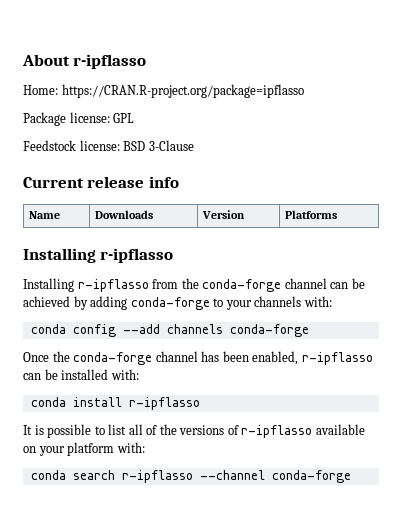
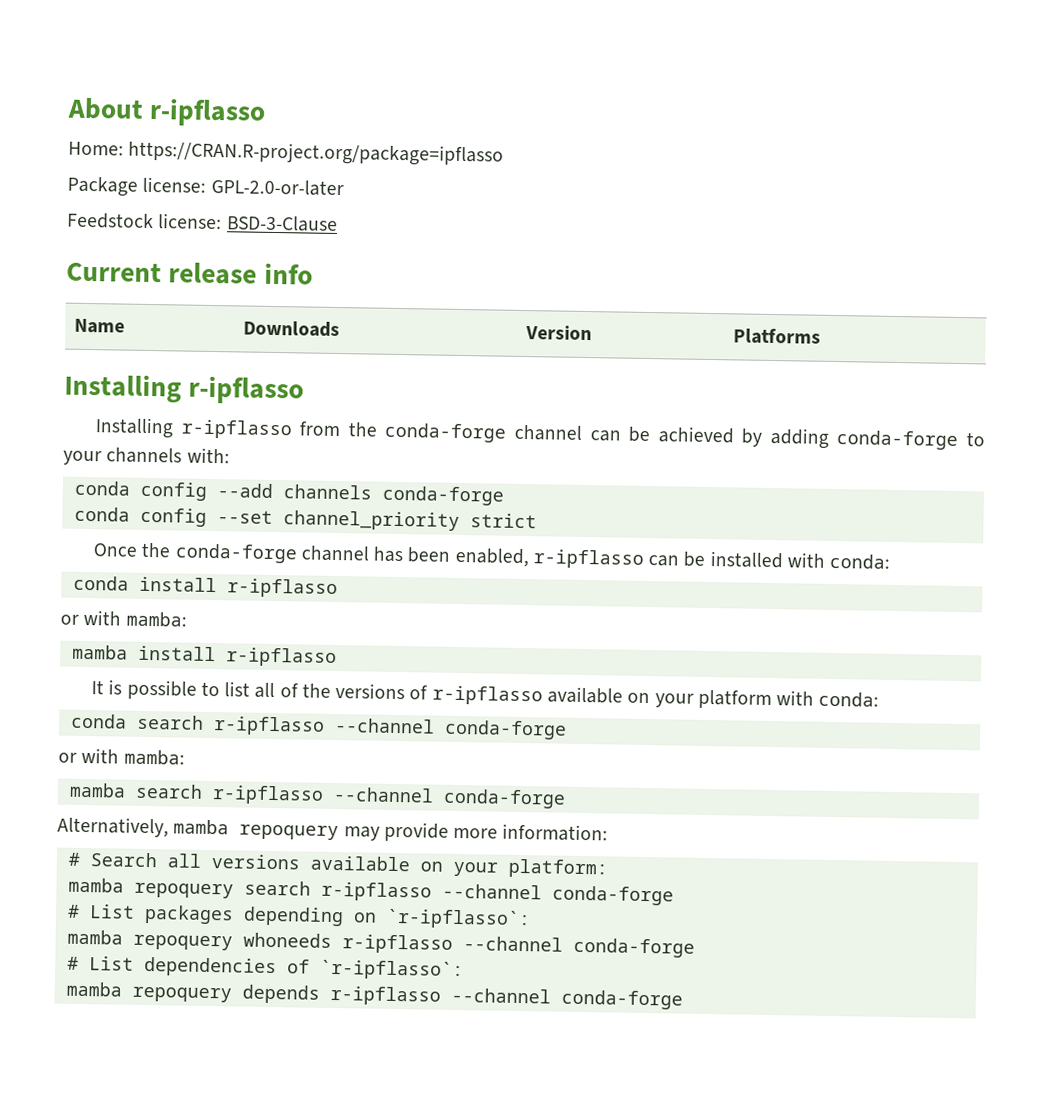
- Package license: GPL
+ Package license: GPL-2.0-or-later
- Feedstock license: BSD 3-Clause
+ Feedstock license: BSD-3-Clause
+ conda config --set channel_priority strict
- Once the conda-forge channel has been enabled, r-ipflasso can be installed with:
+ Once the conda-forge channel has been enabled, r-ipflasso can be installed with conda:
  conda install r-ipflasso
+ or with mamba:
+ mamba install r-ipflasso
- It is possible to list all of the versions of r-ipflasso available on your platform with:
+ It is possible to list all of the versions of r-ipflasso available on your platform with conda:
  conda search r-ipflasso --channel conda-forge
+ or with mamba:
+ mamba search r-ipflasso --channel conda-forge
+ Alternatively, mamba repoquery may provide more information:
+ # Search all versions available on your platform:
+ mamba repoquery search r-ipflasso --channel conda-forge
+ # List packages depending on `r-ipflasso`:
+ mamba repoquery whoneeds r-ipflasso --channel conda-forge
+ # List dependencies of `r-ipflasso`:
+ mamba repoquery depends r-ipflasso --channel conda-forge

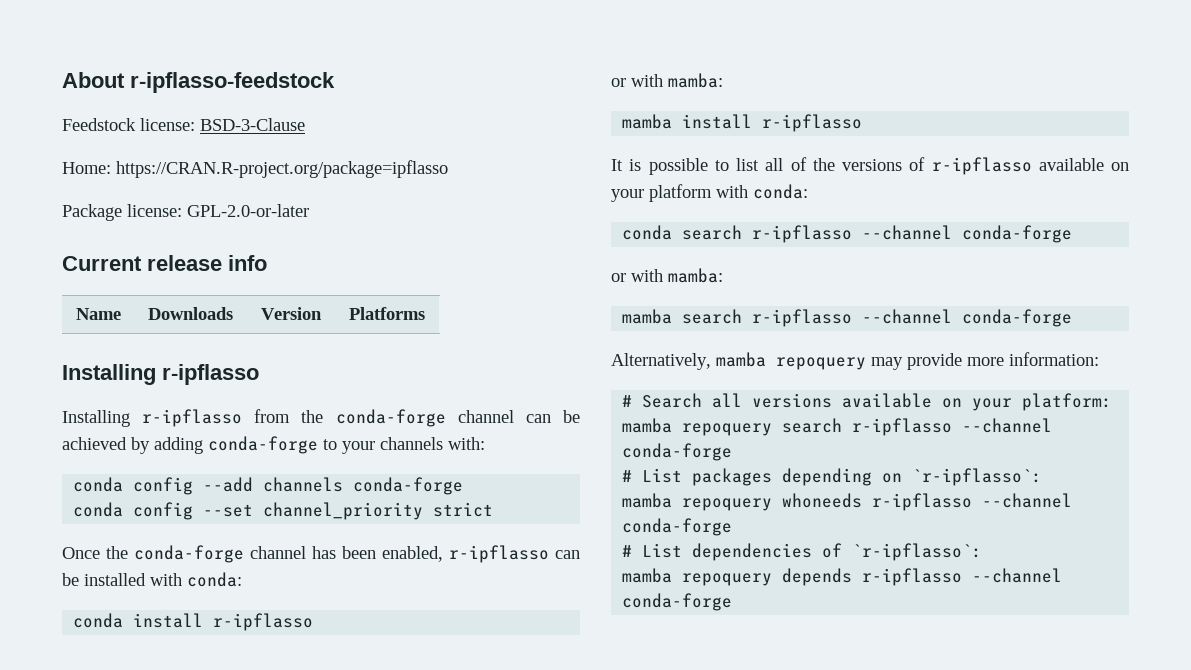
- About r-ipflasso
+ About r-ipflasso-feedstock
+ Feedstock license: BSD-3-Clause
- Feedstock license: BSD-3-Clause

